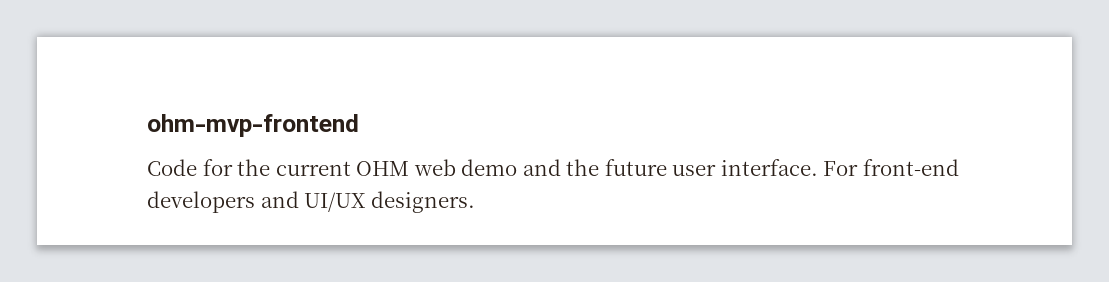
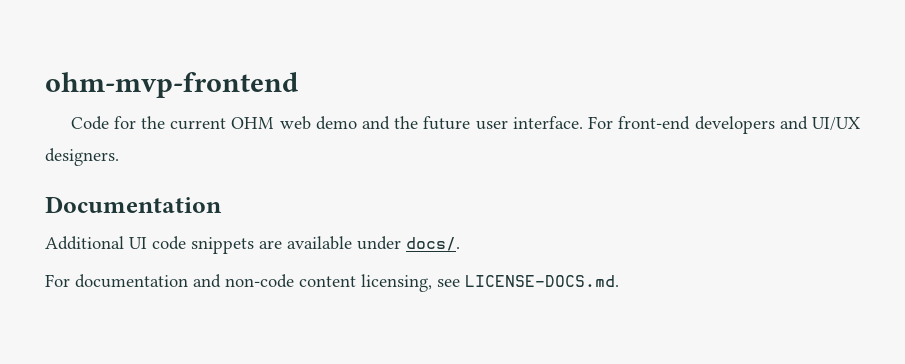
+ Documentation
+ Additional UI code snippets are available under docs/.
+ For documentation and non-code content licensing, see LICENSE-DOCS.md.

